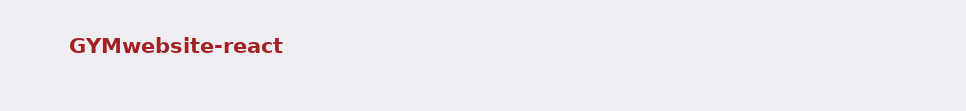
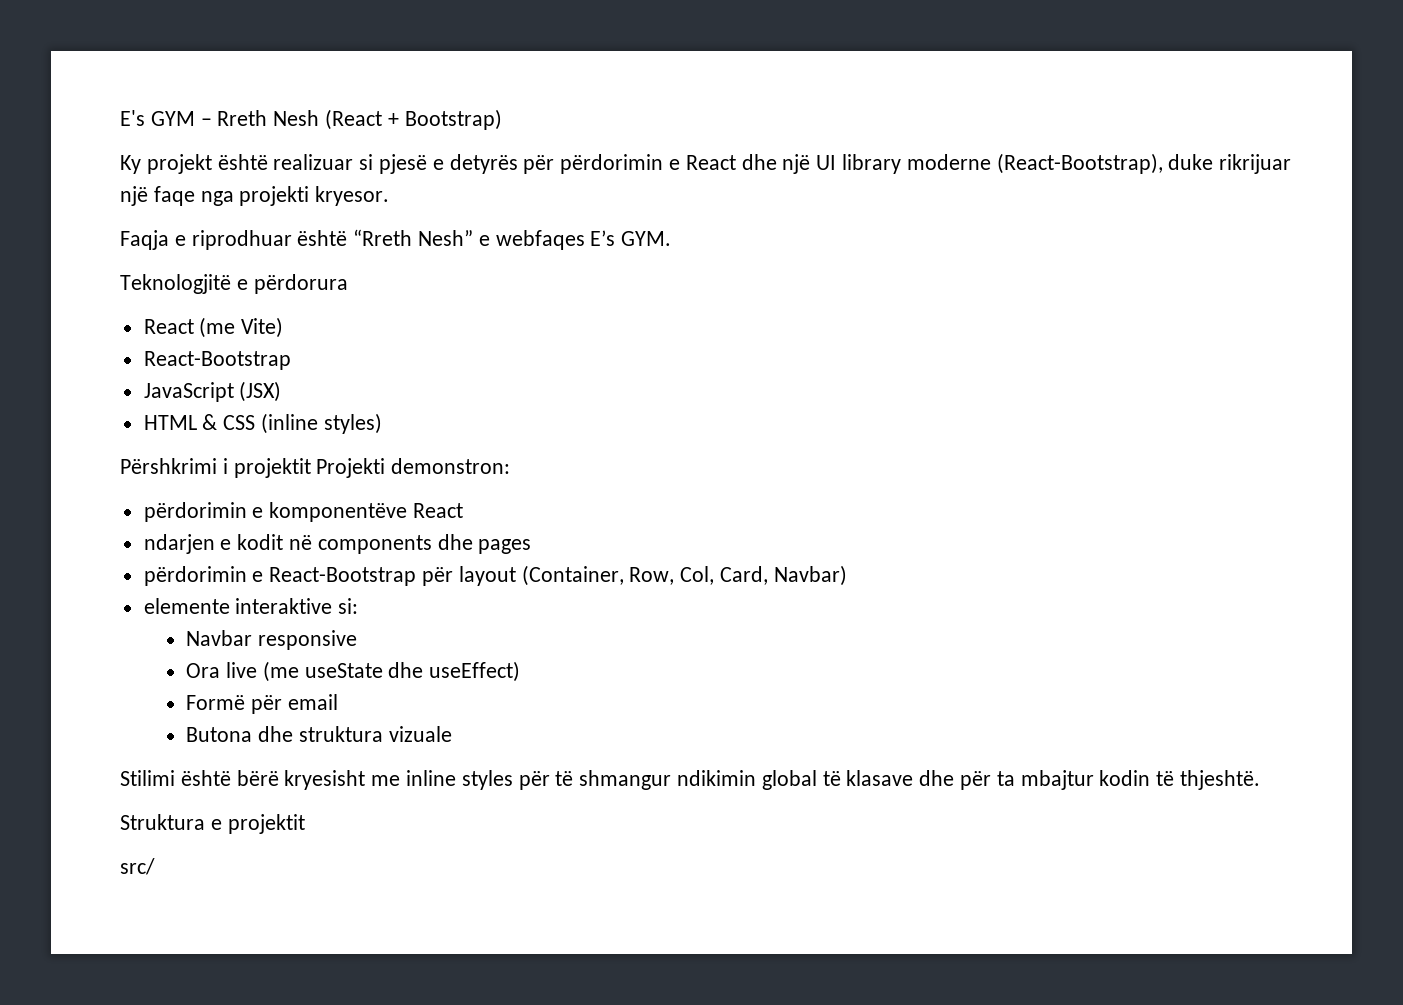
- GYMwebsite-react
+ E's GYM – Rreth Nesh (React + Bootstrap)
+ Ky projekt është realizuar si pjesë e detyrës për përdorimin e React dhe një UI library moderne (React-Bootstrap), duke rikrijuar një faqe nga projekti kryesor.
+ Faqja e riprodhuar është “Rreth Nesh” e webfaqes E’s GYM.
+ Teknologjitë e përdorura
+ React (me Vite)
+ React-Bootstrap
+ JavaScript (JSX)
+ HTML & CSS (inline styles)
+ Përshkrimi i projektit Projekti demonstron:
+ përdorimin e komponentëve React
+ ndarjen e kodit në components dhe pages
+ përdorimin e React-Bootstrap për layout (Container, Row, Col, Card, Navbar)
+ elemente interaktive si:
+ Navbar responsive
+ Ora live (me useState dhe useEffect)
+ Formë për email
+ Butona dhe struktura vizuale
+ Stilimi është bërë kryesisht me inline styles për të shmangur ndikimin global të klasave dhe për ta mbajtur kodin të thjeshtë.
+ Struktura e projektit
+ src/

